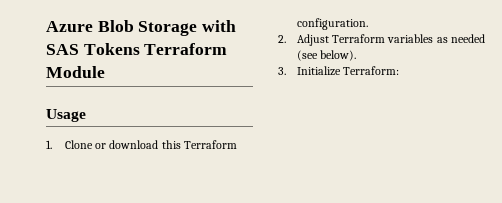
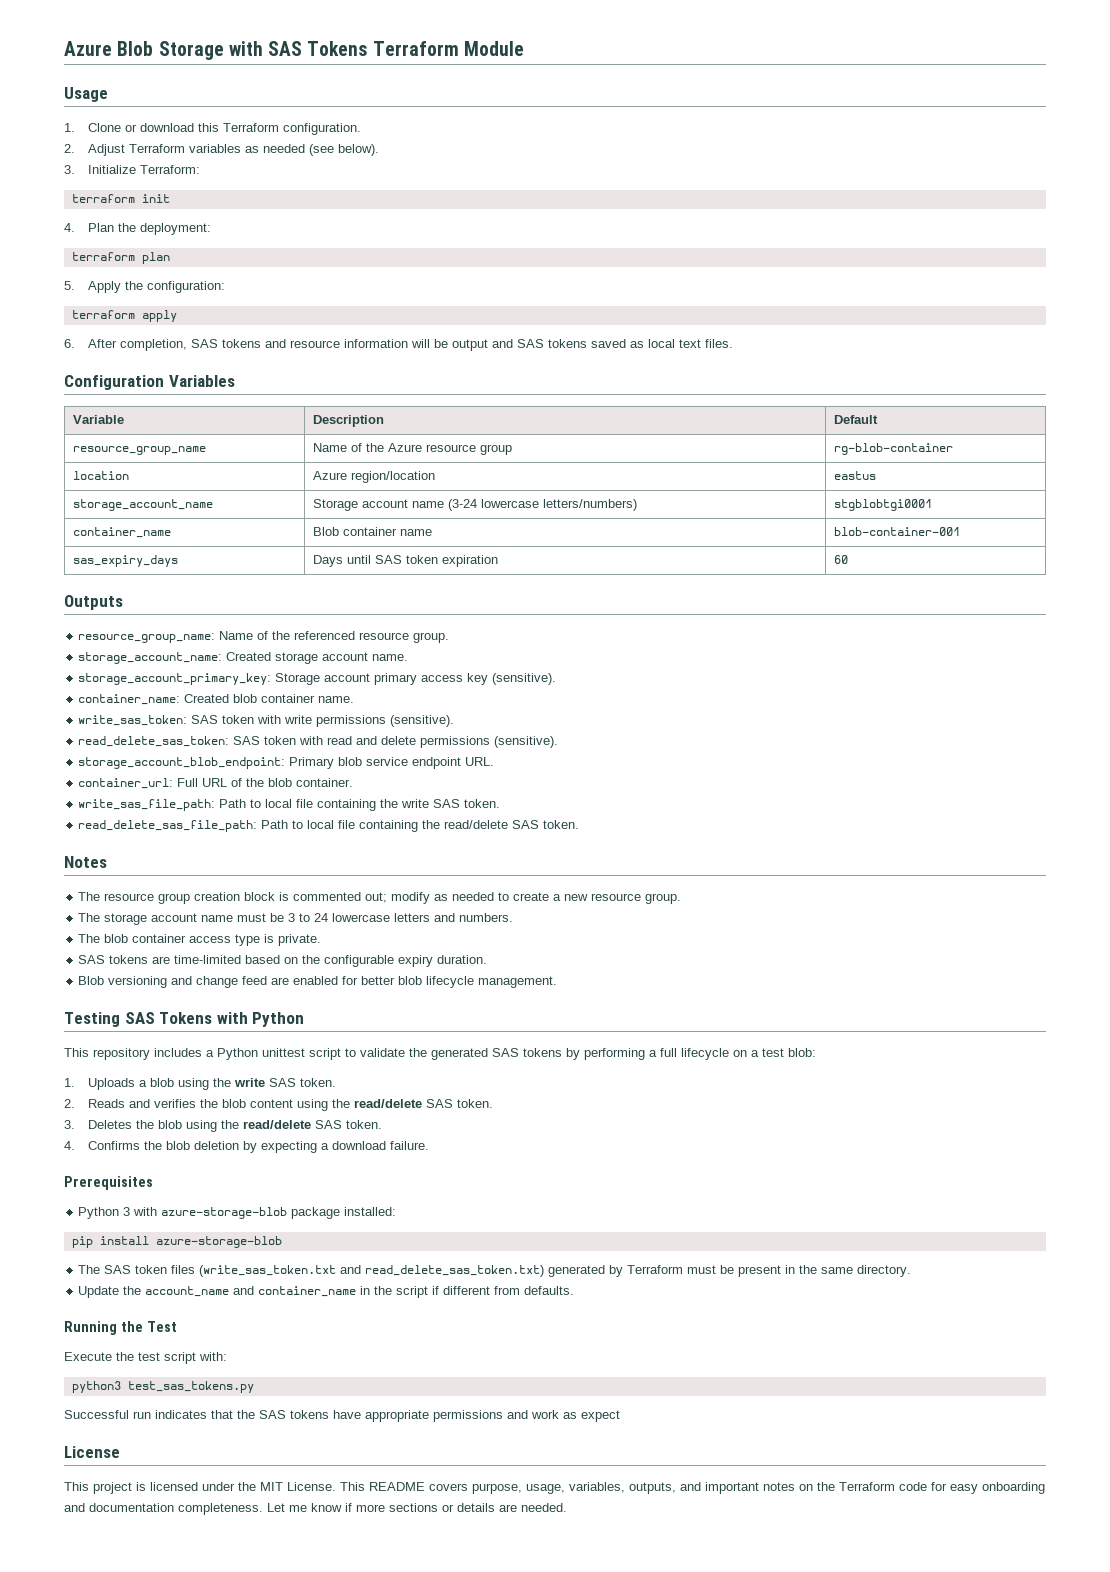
+ terraform init
+ 4. Plan the deployment:
+ terraform plan
+ 5. Apply the configuration:
+ terraform apply
+ 6. After completion, SAS tokens and resource information will be output and SAS tokens saved as local text files.
+ Configuration Variables
+ Variable | Description | Default
+ resource_group_name | Name of the Azure resource group | rg-blob-container
+ location | Azure region/location | eastus
+ storage_account_name | Storage account name (3-24 lowercase letters/numbers) | stgblobtgi0001
+ container_name | Blob container name | blob-container-001
+ sas_expiry_days | Days until SAS token expiration | 60
+ Outputs
+ resource_group_name: Name of the referenced resource group.
+ storage_account_name: Created storage account name.
+ storage_account_primary_key: Storage account primary access key (sensitive).
+ container_name: Created blob container name.
+ write_sas_token: SAS token with write permissions (sensitive).
+ read_delete_sas_token: SAS token with read and delete permissions (sensitive).
+ storage_account_blob_endpoint: Primary blob service endpoint URL.
+ container_url: Full URL of the blob container.
+ write_sas_file_path: Path to local file containing the write SAS token.
+ read_delete_sas_file_path: Path to local file containing the read/delete SAS token.
+ Notes
+ The resource group creation block is commented out; modify as needed to create a new resource group.
+ The storage account name must be 3 to 24 lowercase letters and numbers.
+ The blob container access type is private.
+ SAS tokens are time-limited based on the configurable expiry duration.
+ Blob versioning and change feed are enabled for better blob lifecycle management.
+ Testing SAS Tokens with Python
+ This repository includes a Python unittest script to validate the generated SAS tokens by performing a full lifecycle on a test blob:
+ 1. Uploads a blob using the write SAS token.
+ 2. Reads and verifies the blob content using the read/delete SAS token.
+ 3. Deletes the blob using the read/delete SAS token.
+ 4. Confirms the blob deletion by expecting a download failure.
+ Prerequisites
+ Python 3 with azure-storage-blob package installed:
+ pip install azure-storage-blob
+ The SAS token files (write_sas_token.txt and read_delete_sas_token.txt) generated by Terraform must be present in the same directory.
+ Update the account_name and container_name in the script if different from defaults.
+ Running the Test
+ Execute the test script with:
+ python3 test_sas_tokens.py
+ Successful run indicates that the SAS tokens have appropriate permissions and work as expect
+ License
+ This project is licensed under the MIT License. This README covers purpose, usage, variables, outputs, and important notes on the Terraform code for easy onboarding and documentation completeness. Let me know if more sections or details are needed.

